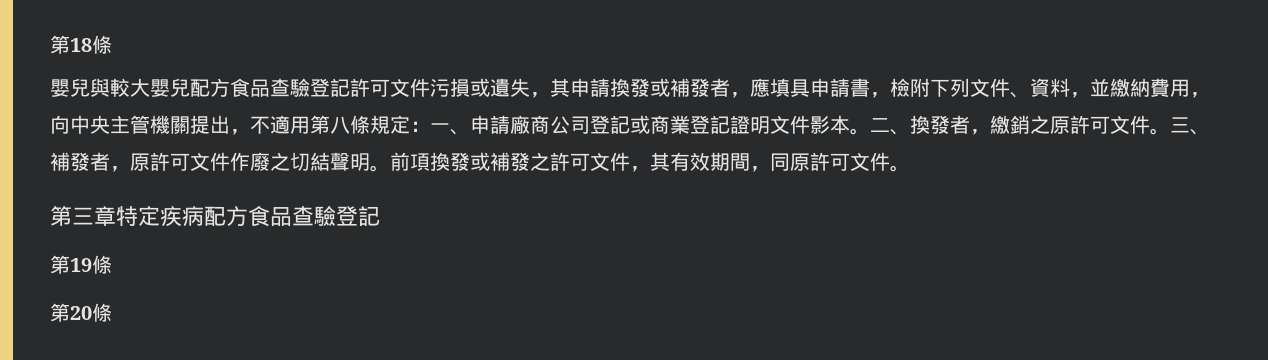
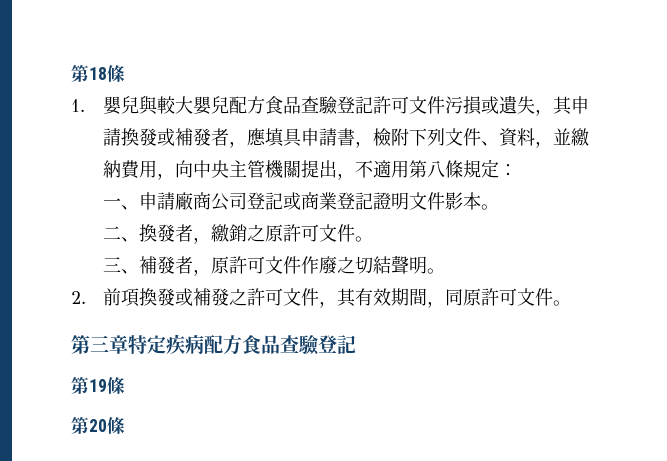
- 嬰兒與較大嬰兒配方食品查驗登記許可文件污損或遺失，其申請換發或補發者，應填具申請書，檢附下列文件、資料，並繳納費用，向中央主管機關提出，不適用第八條規定：一、申請廠商公司登記或商業登記證明文件影本。二、換發者，繳銷之原許可文件。三、補發者，原許可文件作廢之切結聲明。前項換發或補發之許可文件，其有效期間，同原許可文件。
+ 1.嬰兒與較大嬰兒配方食品查驗登記許可文件污損或遺失，其申請換發或補發者，應填具申請書，檢附下列文件、資料，並繳納費用，向中央主管機關提出，不適用第八條規定：
+ 一、申請廠商公司登記或商業登記證明文件影本。
+ 二、換發者，繳銷之原許可文件。
+ 三、補發者，原許可文件作廢之切結聲明。
+ 2.前項換發或補發之許可文件，其有效期間，同原許可文件。

